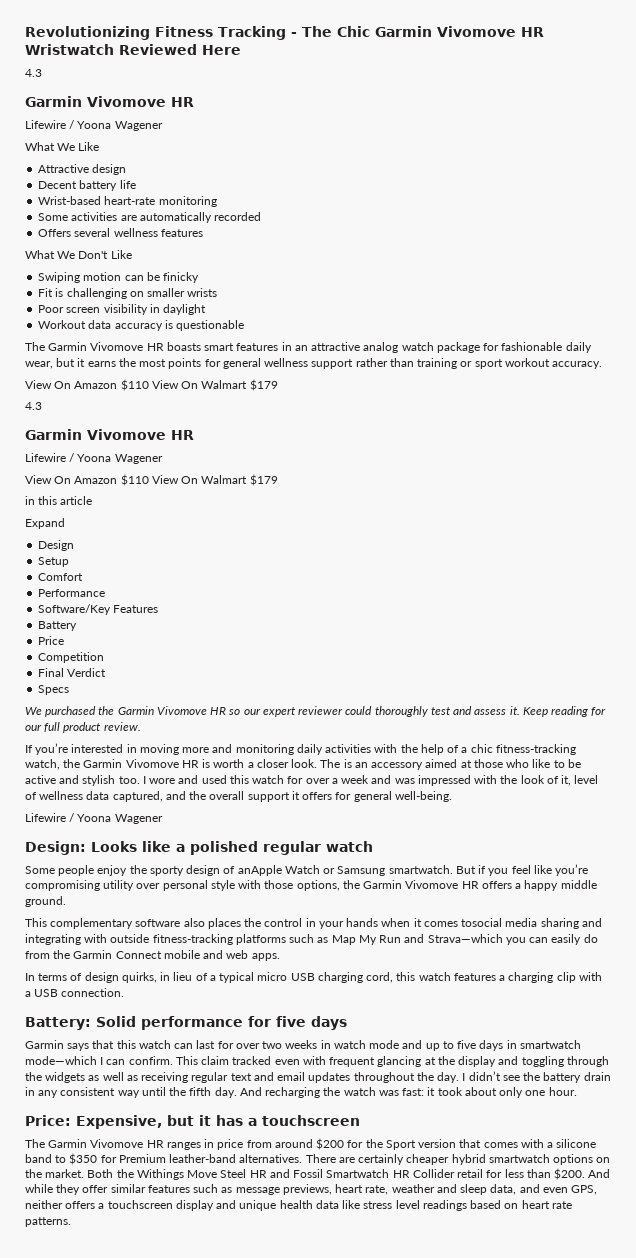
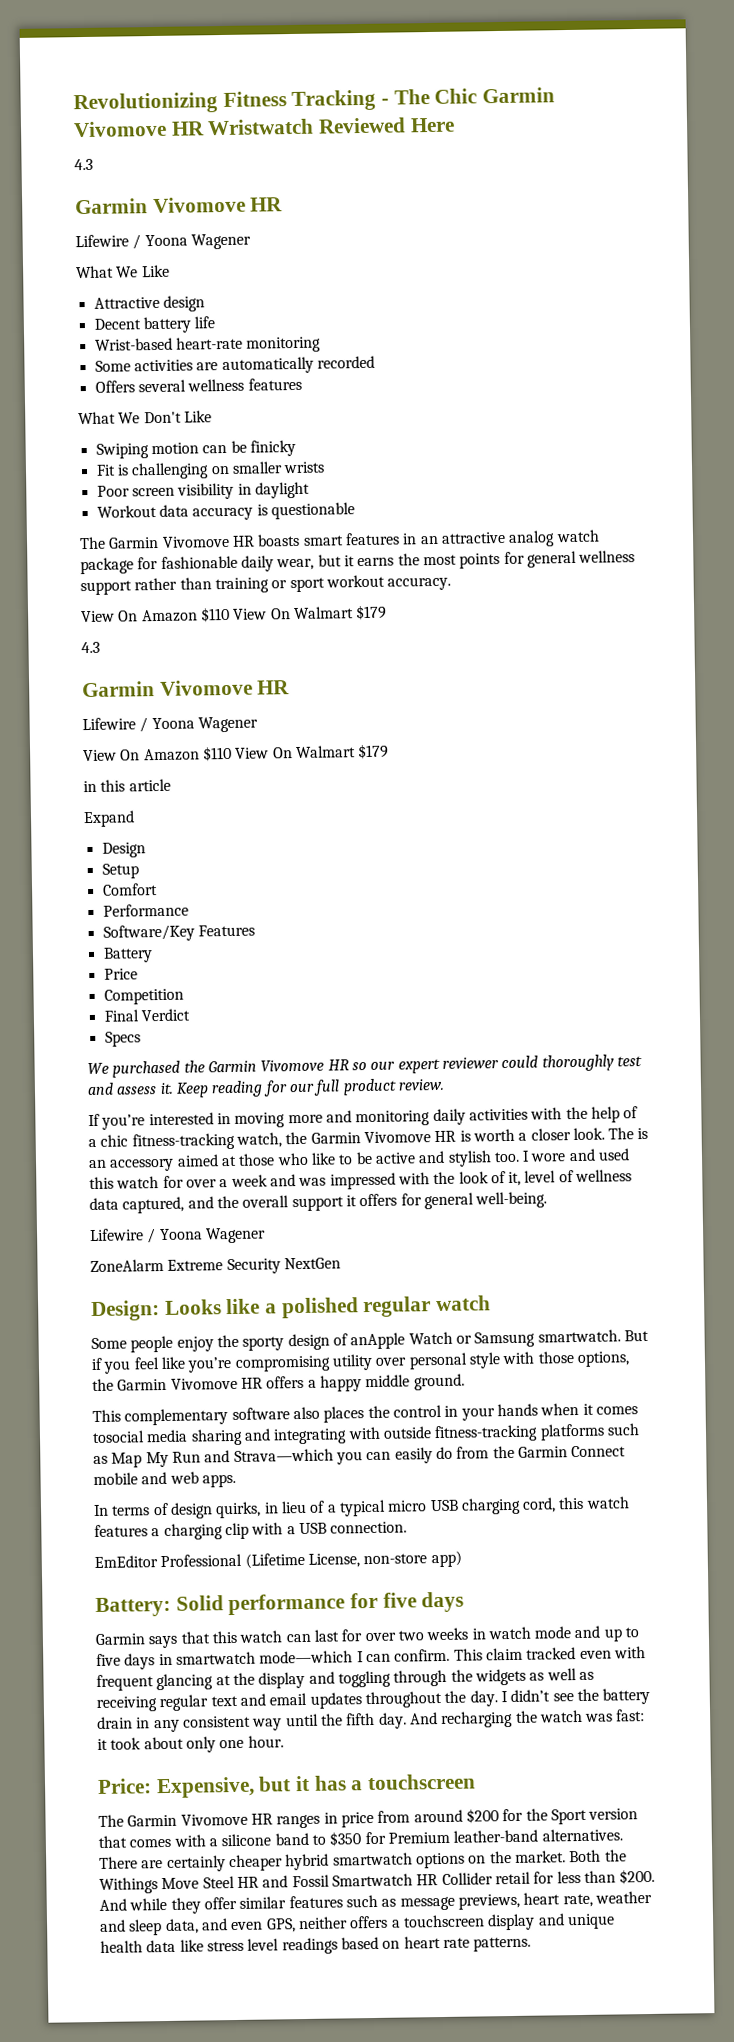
+ ZoneAlarm Extreme Security NextGen
+ EmEditor Professional (Lifetime License, non-store app)

